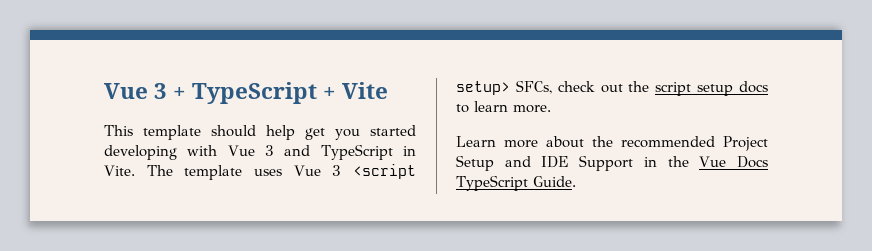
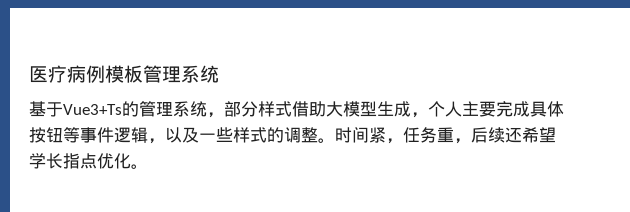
- Vue 3 + TypeScript + Vite
- This template should help get you started developing with Vue 3 and TypeScript in Vite. The template uses Vue 3 <script setup> SFCs, check out the script setup docs to learn more.
- Learn more about the recommended Project Setup and IDE Support in the Vue Docs TypeScript Guide.
+ 医疗病例模板管理系统
+ 基于Vue3+Ts的管理系统，部分样式借助大模型生成，个人主要完成具体按钮等事件逻辑，以及一些样式的调整。时间紧，任务重，后续还希望学长指点优化。

